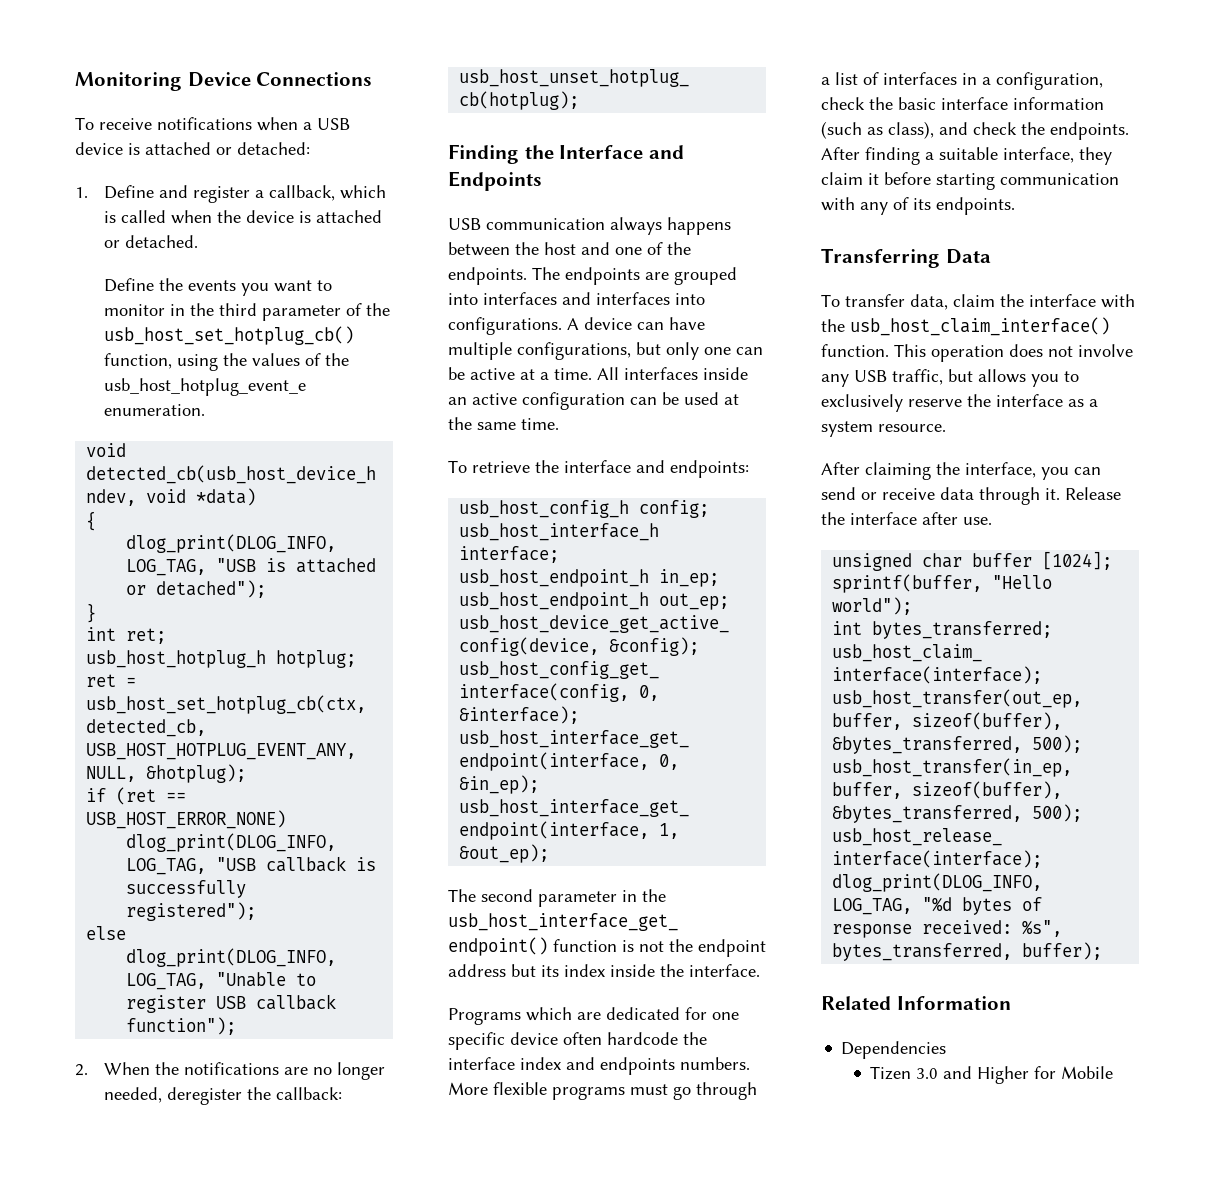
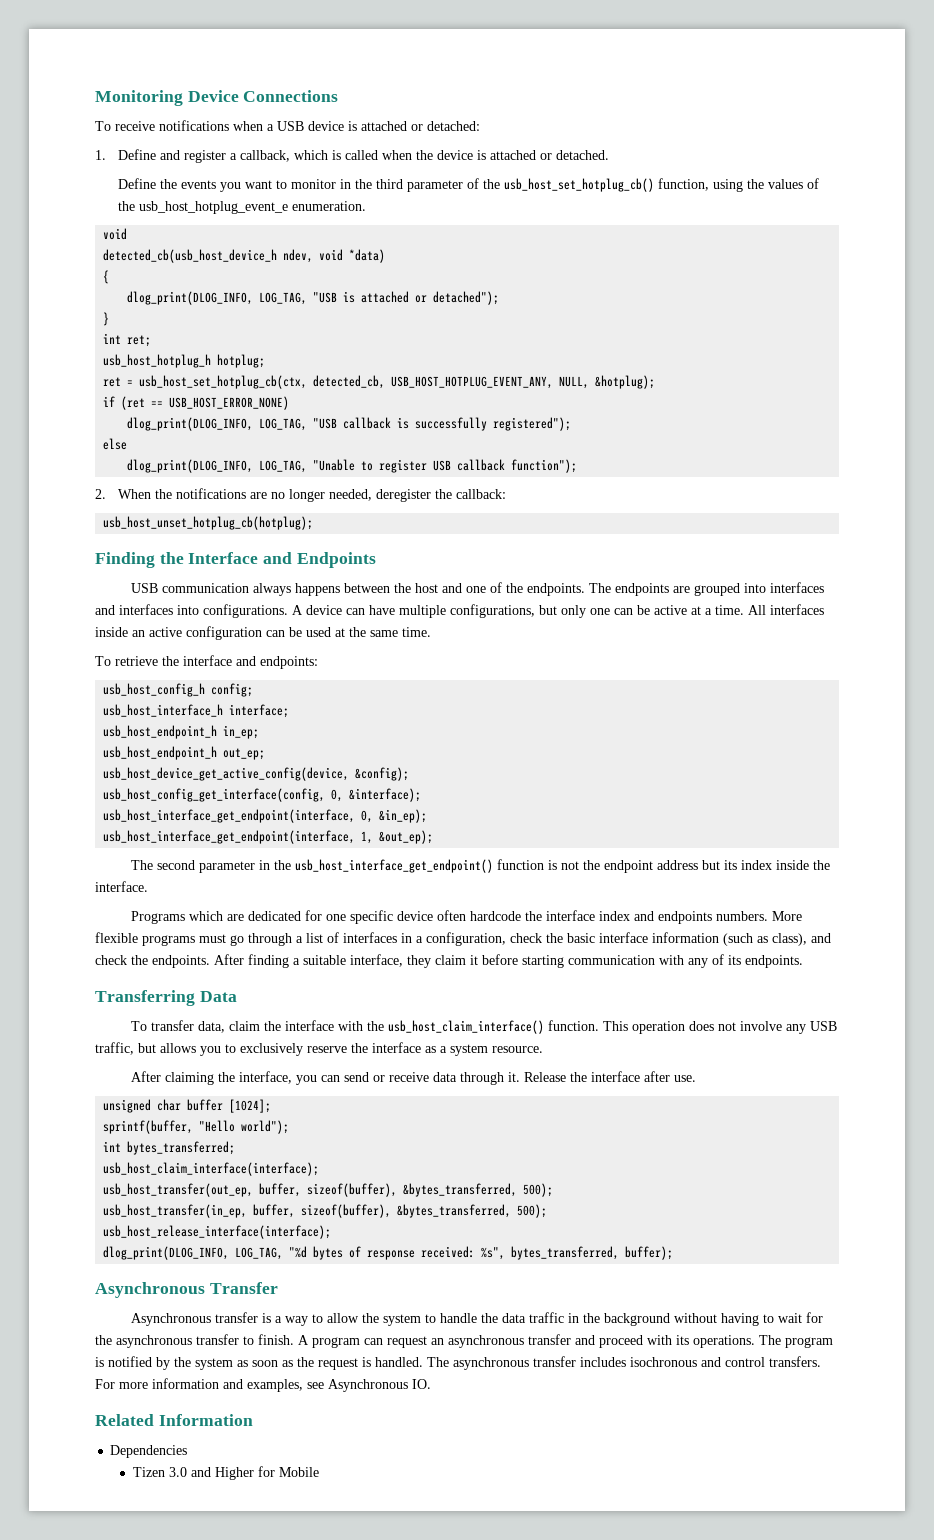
+ Asynchronous Transfer
+ Asynchronous transfer is a way to allow the system to handle the data traffic in the background without having to wait for the asynchronous transfer to finish. A program can request an asynchronous transfer and proceed with its operations. The program is notified by the system as soon as the request is handled. The asynchronous transfer includes isochronous and control transfers. For more information and examples, see Asynchronous IO.

